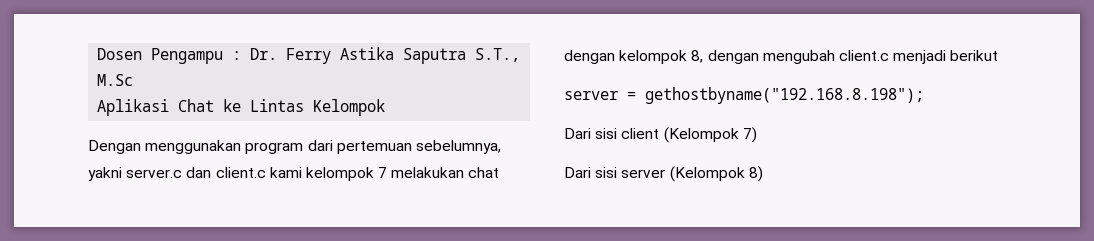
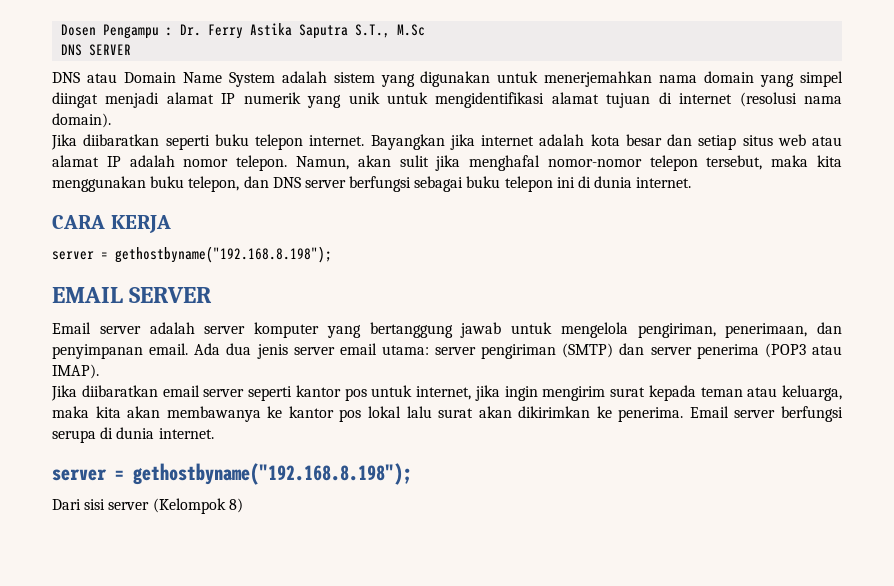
- Aplikasi Chat ke Lintas Kelompok
- Dengan menggunakan program dari pertemuan sebelumnya, yakni server.c dan client.c kami kelompok 7 melakukan chat dengan kelompok 8, dengan mengubah client.c menjadi berikut
+ DNS SERVER
+ DNS atau Domain Name System adalah sistem yang digunakan untuk menerjemahkan nama domain yang simpel diingat menjadi alamat IP numerik yang unik untuk mengidentifikasi alamat tujuan di internet (resolusi nama domain).
+ Jika diibaratkan seperti buku telepon internet. Bayangkan jika internet adalah kota besar dan setiap situs web atau alamat IP adalah nomor telepon. Namun, akan sulit jika menghafal nomor-nomor telepon tersebut, maka kita menggunakan buku telepon, dan DNS server berfungsi sebagai buku telepon ini di dunia internet.
+ CARA KERJA
  server = gethostbyname("192.168.8.198");
- Dari sisi client (Kelompok 7)
+ EMAIL SERVER
+ Email server adalah server komputer yang bertanggung jawab untuk mengelola pengiriman, penerimaan, dan penyimpanan email. Ada dua jenis server email utama: server pengiriman (SMTP) dan server penerima (POP3 atau IMAP).
+ Jika diibaratkan email server seperti kantor pos untuk internet, jika ingin mengirim surat kepada teman atau keluarga, maka kita akan membawanya ke kantor pos lokal lalu surat akan dikirimkan ke penerima. Email server berfungsi serupa di dunia internet.
+ server = gethostbyname("192.168.8.198");

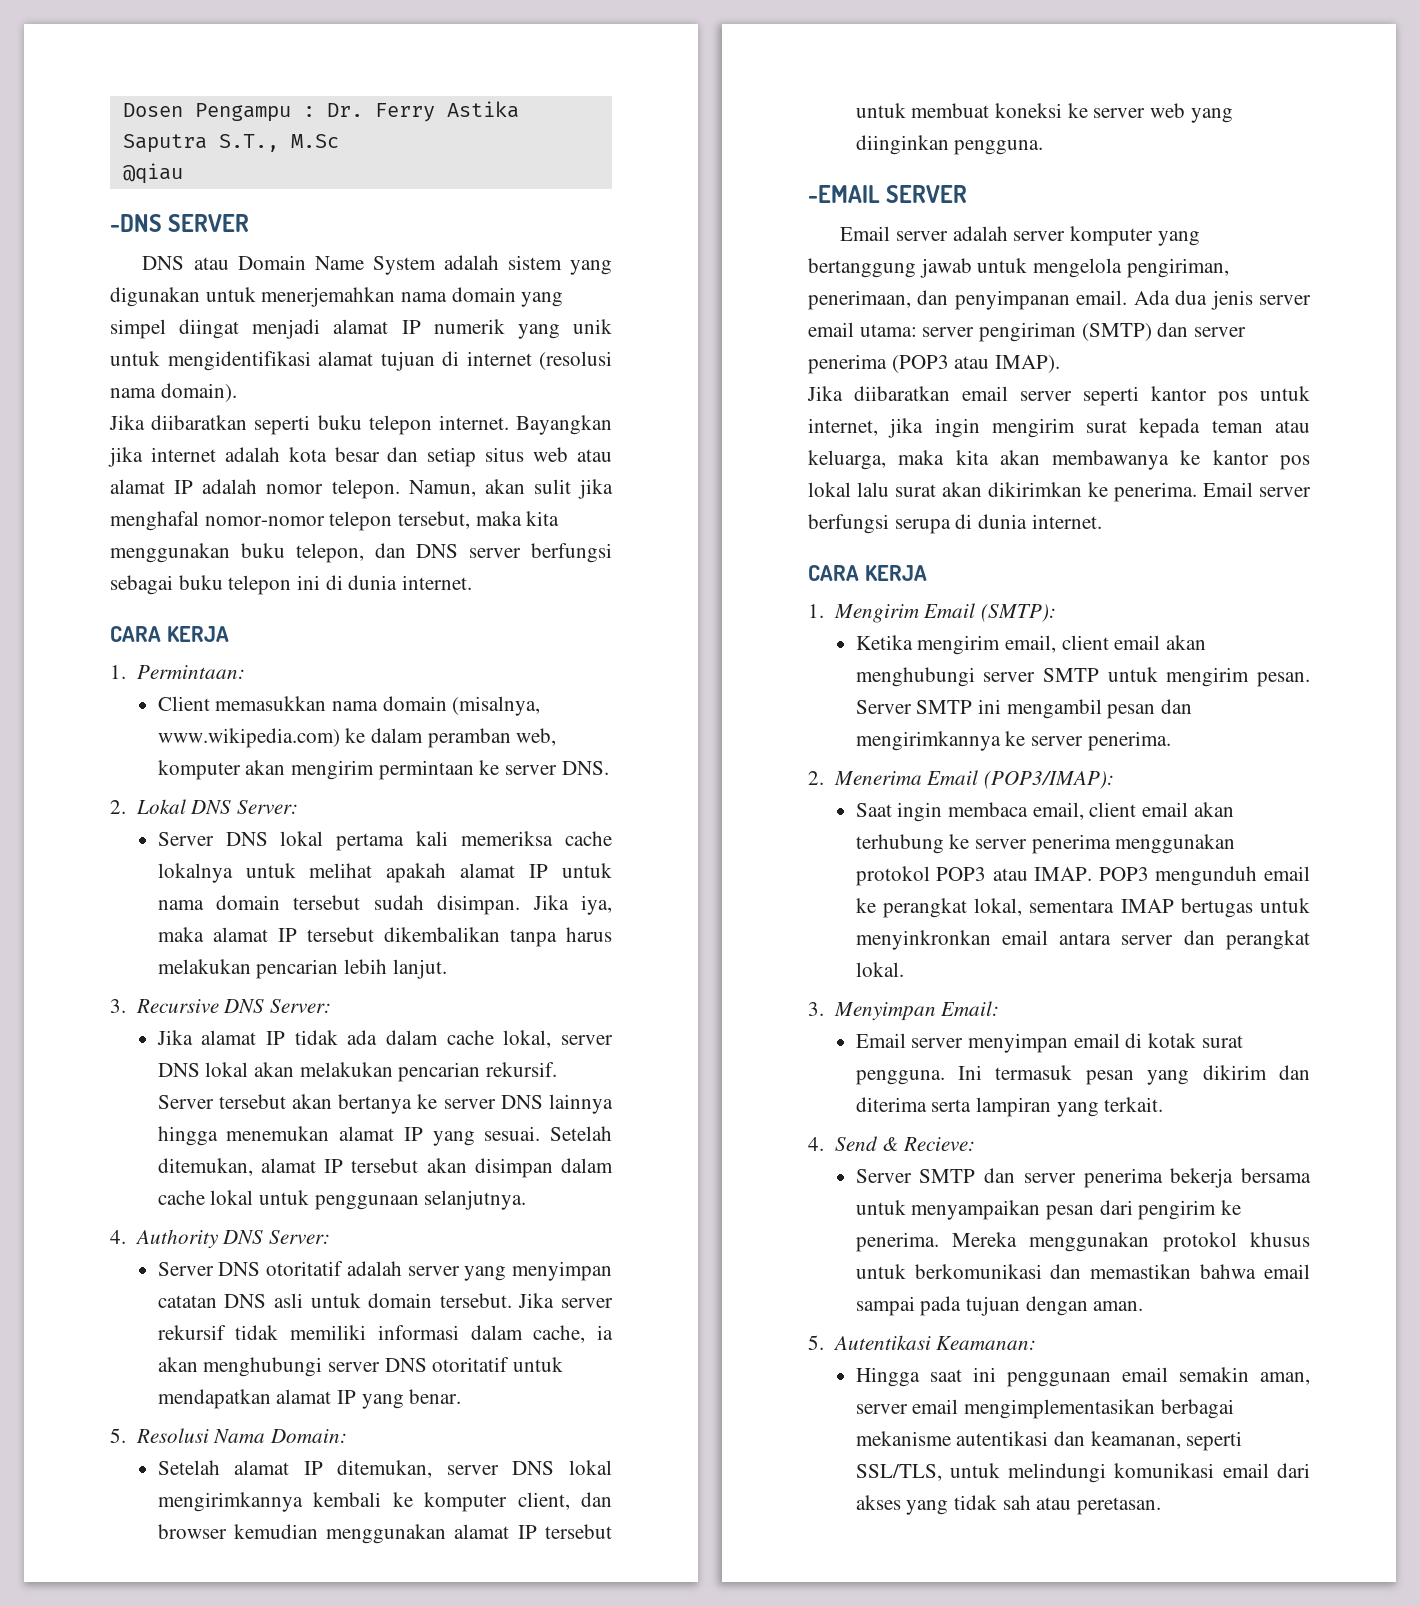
- DNS SERVER
+ @qiau
+ -DNS SERVER
  Namun, akan sulit jika menghafal nomor-nomor telepon tersebut, maka kita menggunakan buku telepon, dan DNS server berfungsi sebagai buku telepon ini di dunia internet.
  CARA KERJA
- server = gethostbyname("192.168.8.198");
- EMAIL SERVER
+ 1. Permintaan:
+ Client memasukkan nama domain (misalnya, www.wikipedia.com) ke dalam peramban web, komputer akan mengirim permintaan ke server DNS.
+ 2. Lokal DNS Server:
+ Server DNS lokal pertama kali memeriksa cache lokalnya untuk melihat apakah alamat IP untuk nama domain tersebut sudah disimpan. Jika iya, maka alamat IP tersebut dikembalikan tanpa harus melakukan pencarian lebih lanjut.
+ 3. Recursive DNS Server:
+ Jika alamat IP tidak ada dalam cache lokal, server DNS lokal akan melakukan pencarian rekursif. Server tersebut akan bertanya ke server DNS lainnya hingga menemukan alamat IP yang sesuai. Setelah ditemukan, alamat IP tersebut akan disimpan dalam cache lokal untuk penggunaan selanjutnya.
+ 4. Authority DNS Server:
+ Server DNS otoritatif adalah server yang menyimpan catatan DNS asli untuk domain tersebut. Jika server rekursif tidak memiliki informasi dalam cache, ia akan menghubungi server DNS otoritatif untuk mendapatkan alamat IP yang benar.
+ 5. Resolusi Nama Domain:
+ Setelah alamat IP ditemukan, server DNS lokal mengirimkannya kembali ke komputer client, dan browser kemudian menggunakan alamat IP tersebut untuk membuat koneksi ke server web yang diinginkan pengguna.
+ -EMAIL SERVER
  Email server berfungsi serupa di dunia internet.
- server = gethostbyname("192.168.8.198");
- Dari sisi server (Kelompok 8)
+ CARA KERJA
+ 1. Mengirim Email (SMTP):
+ Ketika mengirim email, client email akan menghubungi server SMTP untuk mengirim pesan. Server SMTP ini mengambil pesan dan mengirimkannya ke server penerima.
+ 2. Menerima Email (POP3/IMAP):
+ Saat ingin membaca email, client email akan terhubung ke server penerima menggunakan protokol POP3 atau IMAP. POP3 mengunduh email ke perangkat lokal, sementara IMAP bertugas untuk menyinkronkan email antara server dan perangkat lokal.
+ 3. Menyimpan Email:
+ Email server menyimpan email di kotak surat pengguna. Ini termasuk pesan yang dikirim dan diterima serta lampiran yang terkait.
+ 4. Send & Recieve:
+ Server SMTP dan server penerima bekerja bersama untuk menyampaikan pesan dari pengirim ke penerima. Mereka menggunakan protokol khusus untuk berkomunikasi dan memastikan bahwa email sampai pada tujuan dengan aman.
+ 5. Autentikasi Keamanan:
+ Hingga saat ini penggunaan email semakin aman, server email mengimplementasikan berbagai mekanisme autentikasi dan keamanan, seperti SSL/TLS, untuk melindungi komunikasi email dari akses yang tidak sah atau peretasan.

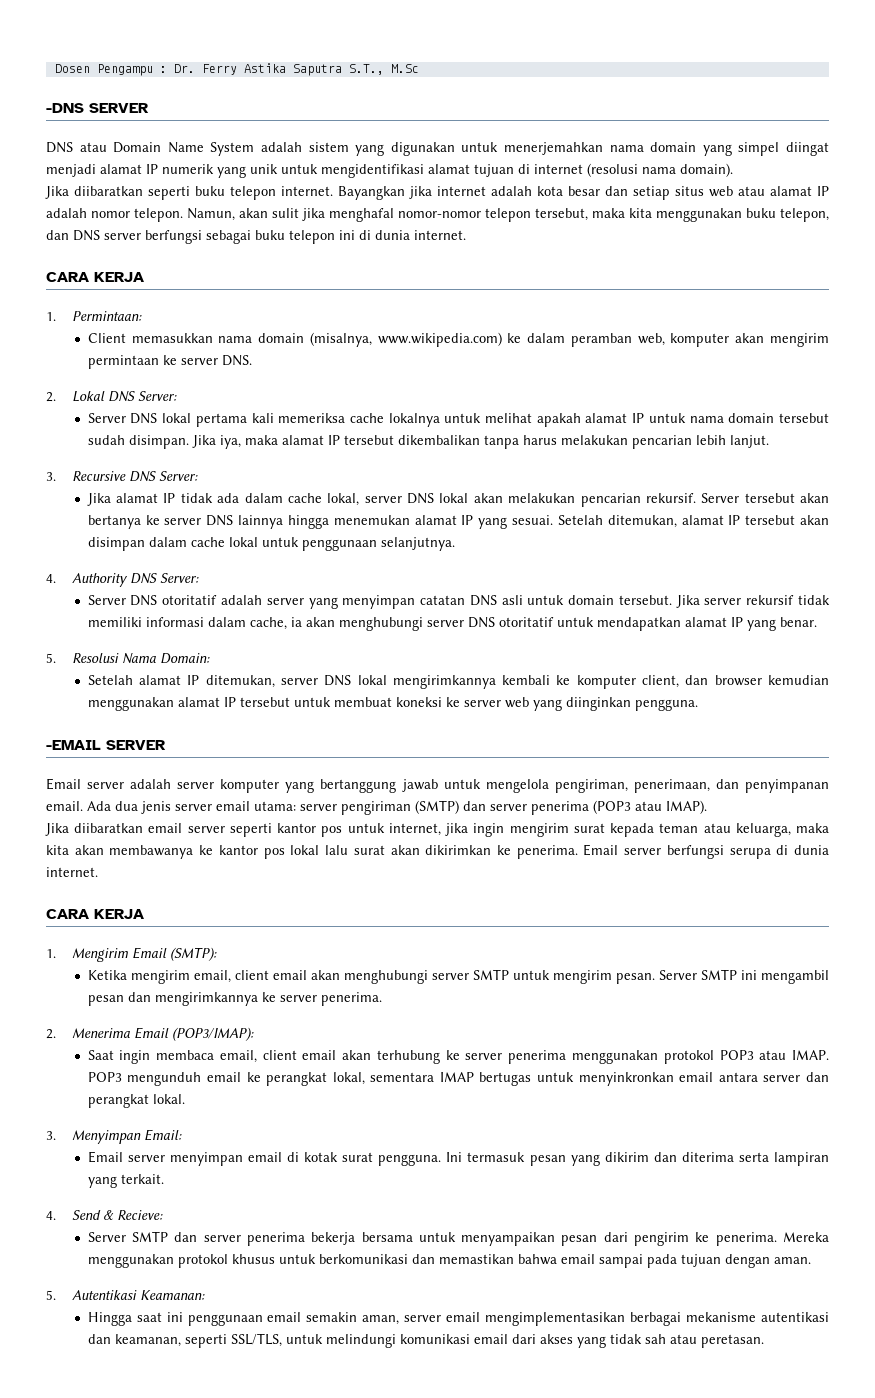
- @qiau

